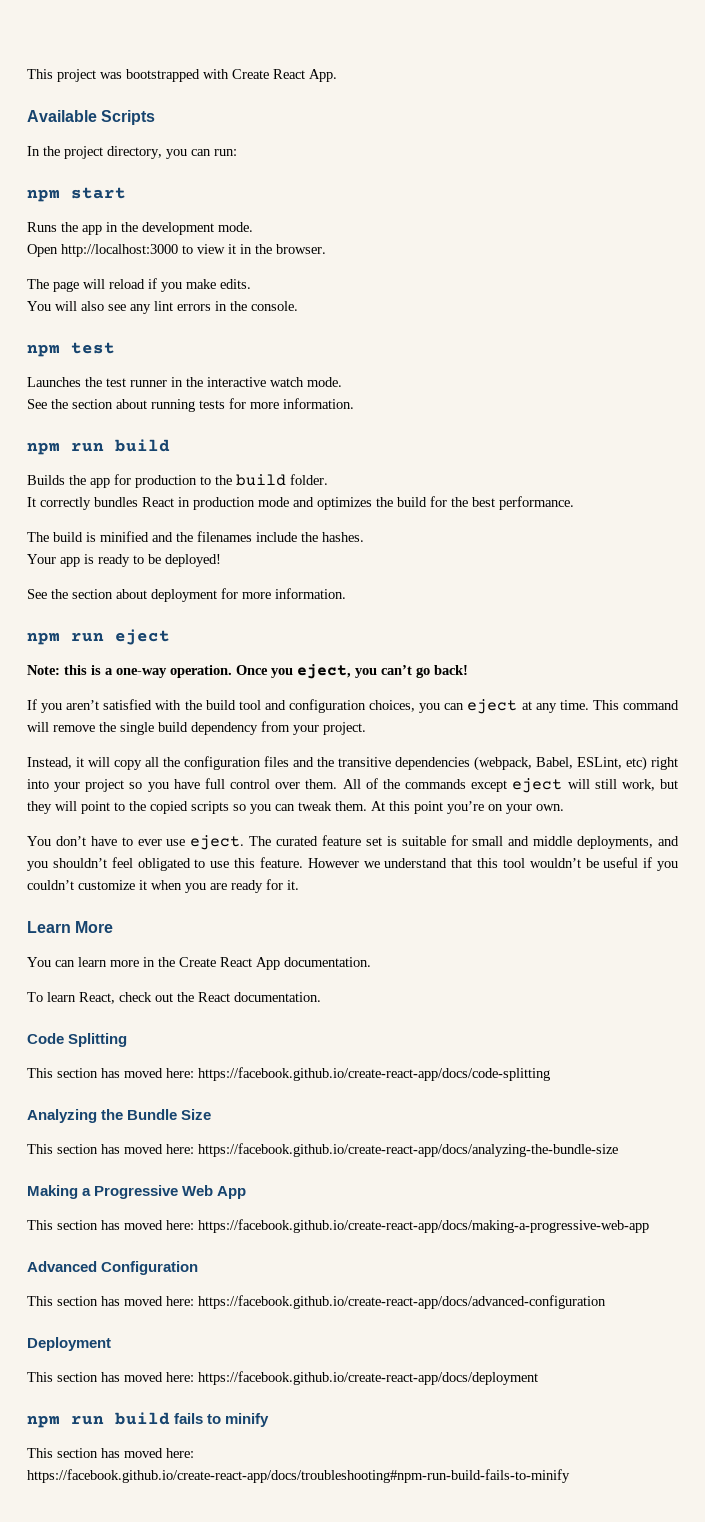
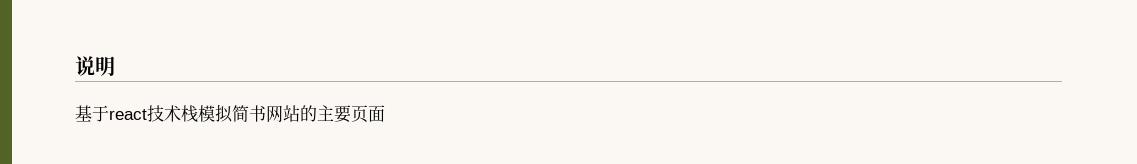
- This project was bootstrapped with Create React App.
- Available Scripts
- In the project directory, you can run:
- npm start
- Runs the app in the development mode.
- Open http://localhost:3000 to view it in the browser.
- The page will reload if you make edits.
- You will also see any lint errors in the console.
- npm test
- Launches the test runner in the interactive watch mode.
- See the section about running tests for more information.
- npm run build
- Builds the app for production to the build folder.
- It correctly bundles React in production mode and optimizes the build for the best performance.
- The build is minified and the filenames include the hashes.
- Your app is ready to be deployed!
- See the section about deployment for more information.
- npm run eject
- Note: this is a one-way operation. Once you eject, you can’t go back!
- If you aren’t satisfied with the build tool and configuration choices, you can eject at any time. This command will remove the single build dependency from your project.
- Instead, it will copy all the configuration files and the transitive dependencies (webpack, Babel, ESLint, etc) right into your project so you have full control over them. All of the commands except eject will still work, but they will point to the copied scripts so you can tweak them. At this point you’re on your own.
- You don’t have to ever use eject. The curated feature set is suitable for small and middle deployments, and you shouldn’t feel obligated to use this feature. However we understand that this tool wouldn’t be useful if you couldn’t customize it when you are ready for it.
- Learn More
- You can learn more in the Create React App documentation.
- To learn React, check out the React documentation.
- Code Splitting
- This section has moved here: https://facebook.github.io/create-react-app/docs/code-splitting
- Analyzing the Bundle Size
- This section has moved here: https://facebook.github.io/create-react-app/docs/analyzing-the-bundle-size
- Making a Progressive Web App
- This section has moved here: https://facebook.github.io/create-react-app/docs/making-a-progressive-web-app
- Advanced Configuration
- This section has moved here: https://facebook.github.io/create-react-app/docs/advanced-configuration
- Deployment
- This section has moved here: https://facebook.github.io/create-react-app/docs/deployment
- npm run build fails to minify
- This section has moved here: https://facebook.github.io/create-react-app/docs/troubleshooting#npm-run-build-fails-to-minify
+ 说明
+ 基于react技术栈模拟简书网站的主要页面

